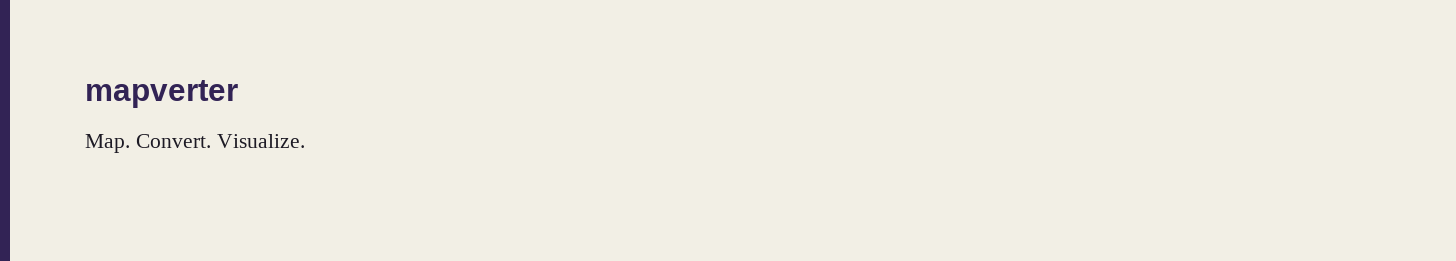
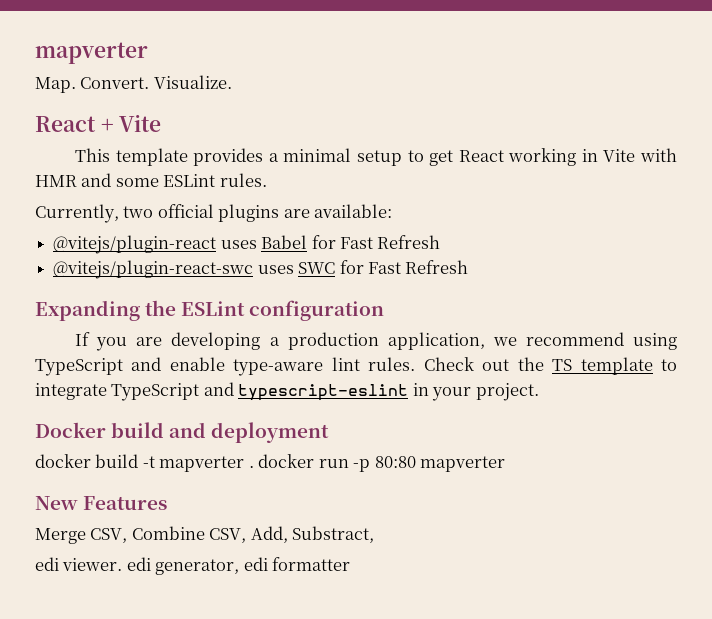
+ React + Vite
+ This template provides a minimal setup to get React working in Vite with HMR and some ESLint rules.
+ Currently, two official plugins are available:
+ @vitejs/plugin-react uses Babel for Fast Refresh
+ @vitejs/plugin-react-swc uses SWC for Fast Refresh
+ Expanding the ESLint configuration
+ If you are developing a production application, we recommend using TypeScript and enable type-aware lint rules. Check out the TS template to integrate TypeScript and typescript-eslint in your project.
+ Docker build and deployment
+ docker build -t mapverter . docker run -p 80:80 mapverter
+ New Features
+ Merge CSV, Combine CSV, Add, Substract,
+ edi viewer. edi generator, edi formatter

